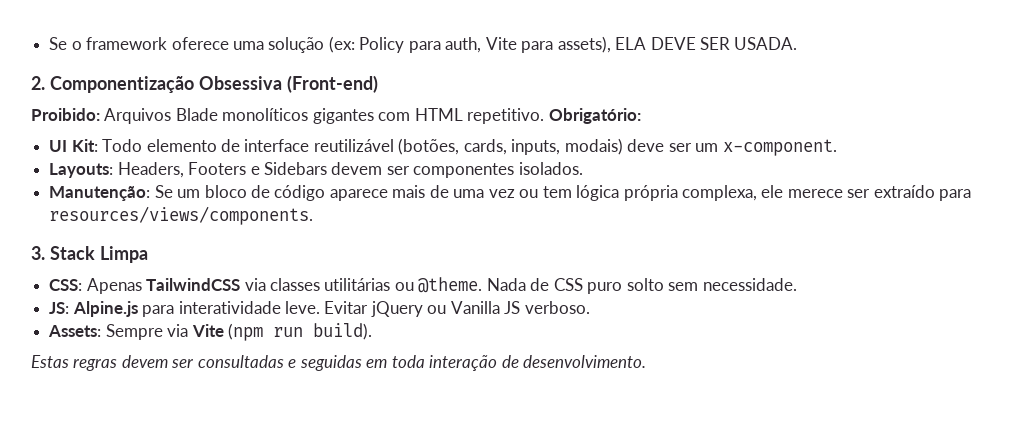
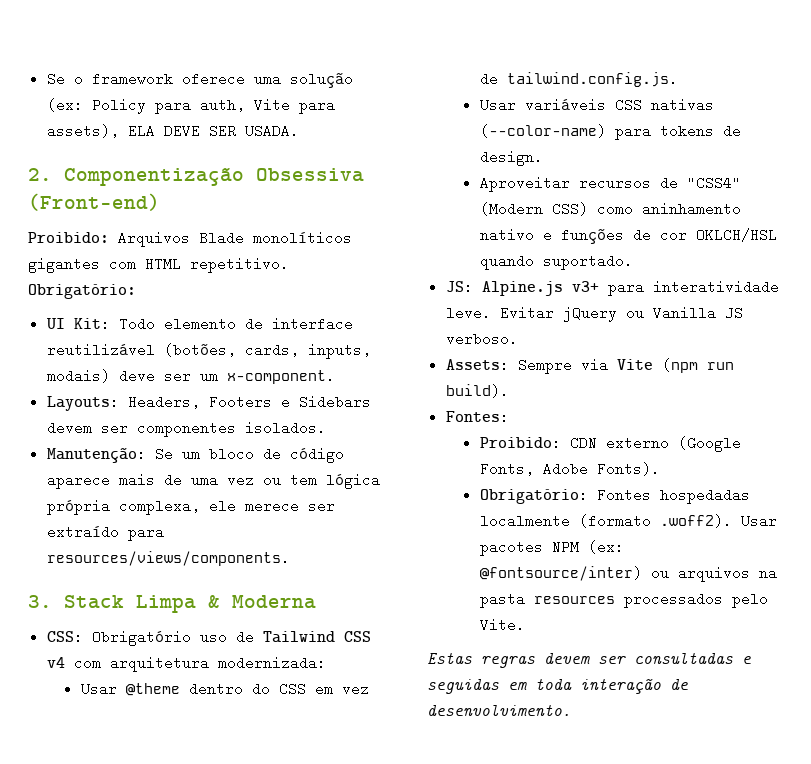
- 3. Stack Limpa
+ 3. Stack Limpa & Moderna
- CSS: Apenas TailwindCSS via classes utilitárias ou @theme. Nada de CSS puro solto sem necessidade.
+ CSS: Obrigatório uso de Tailwind CSS v4 com arquitetura modernizada:
+ Usar @theme dentro do CSS em vez de tailwind.config.js.
+ Usar variáveis CSS nativas (--color-name) para tokens de design.
+ Aproveitar recursos de "CSS4" (Modern CSS) como aninhamento nativo e funções de cor OKLCH/HSL quando suportado.
- JS: Alpine.js para interatividade leve.
+ JS: Alpine.js v3+ para interatividade leve.
+ Fontes:
+ Proibido: CDN externo (Google Fonts, Adobe Fonts).
+ Obrigatório: Fontes hospedadas localmente (formato .woff2). Usar pacotes NPM (ex: @fontsource/inter) ou arquivos na pasta resources processados pelo Vite.

